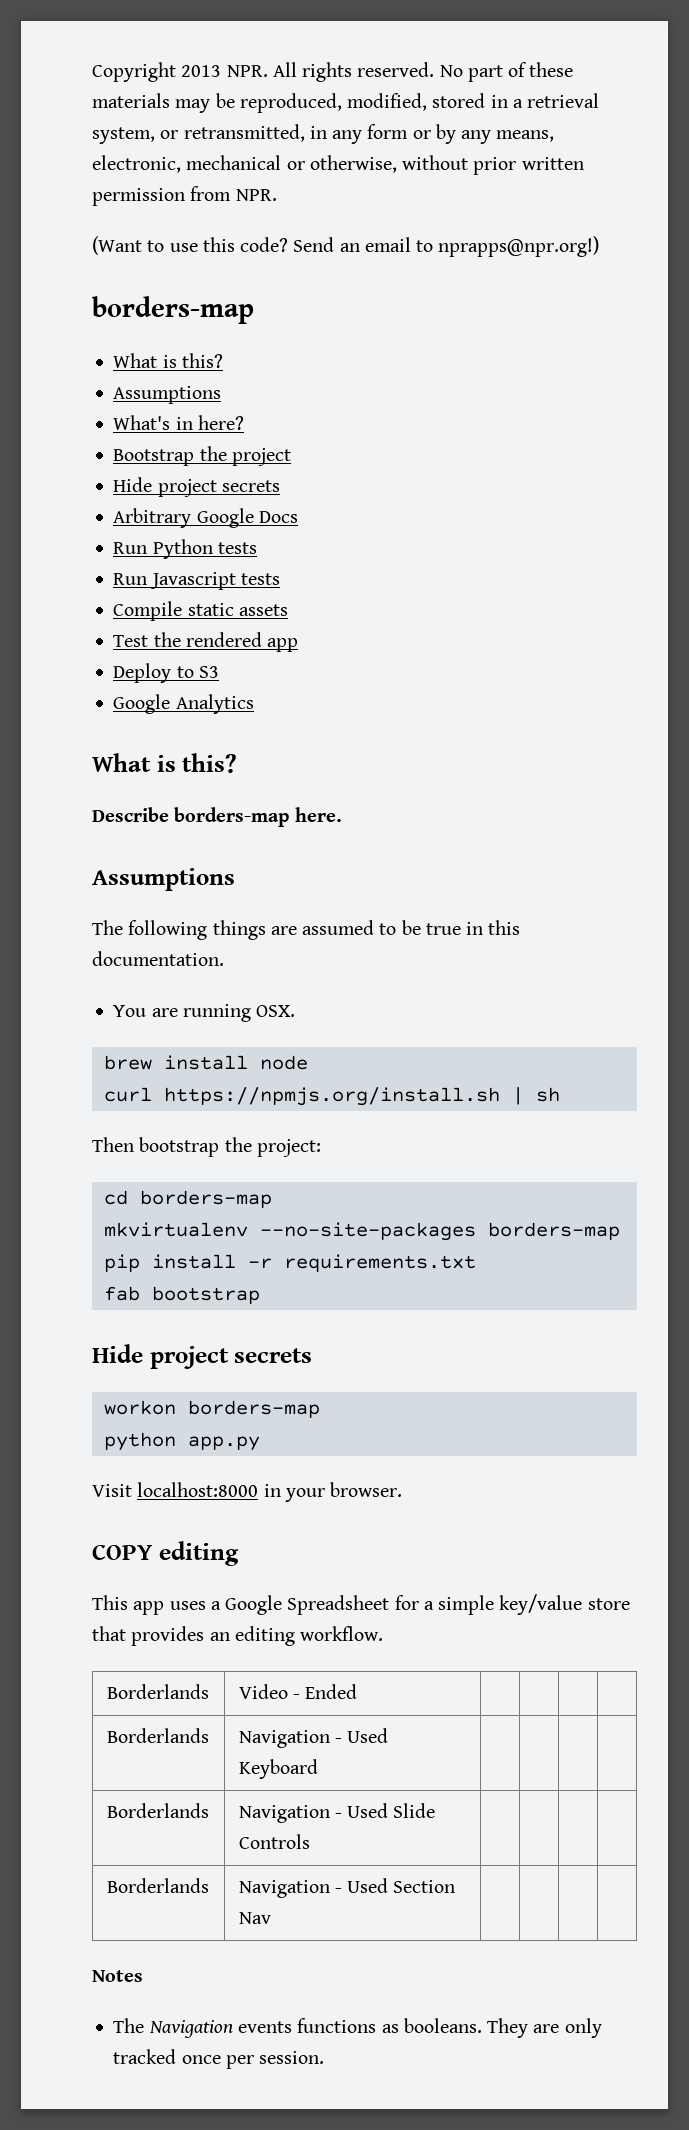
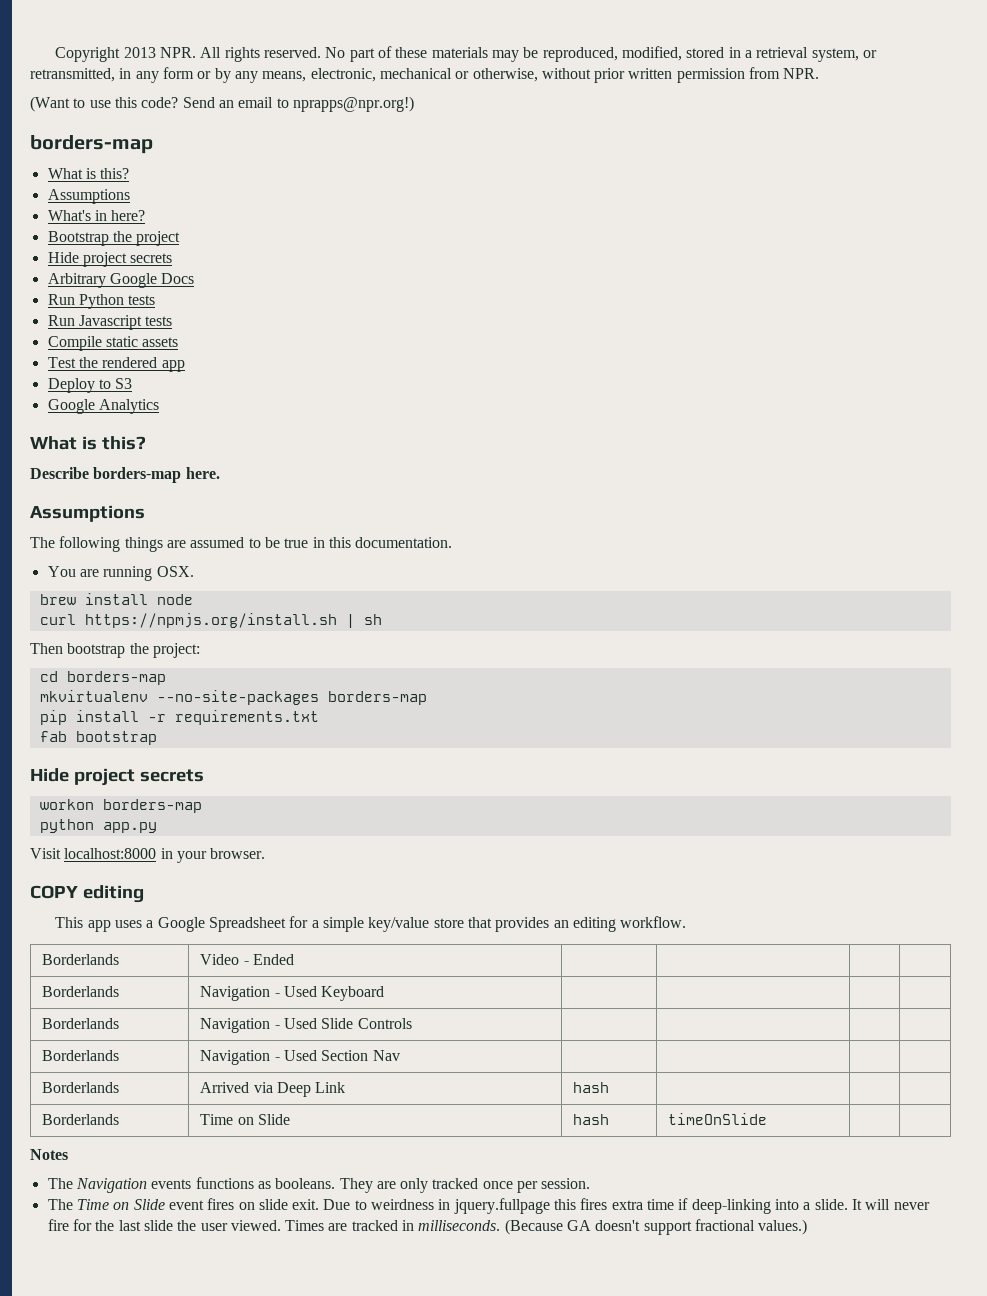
+ Borderlands | Arrived via Deep Link | hash | | |
+ Borderlands | Time on Slide | hash | timeOnSlide | |
+ The Time on Slide event fires on slide exit. Due to weirdness in jquery.fullpage this fires extra time if deep-linking into a slide. It will never fire for the last slide the user viewed. Times are tracked in milliseconds. (Because GA doesn't support fractional values.)

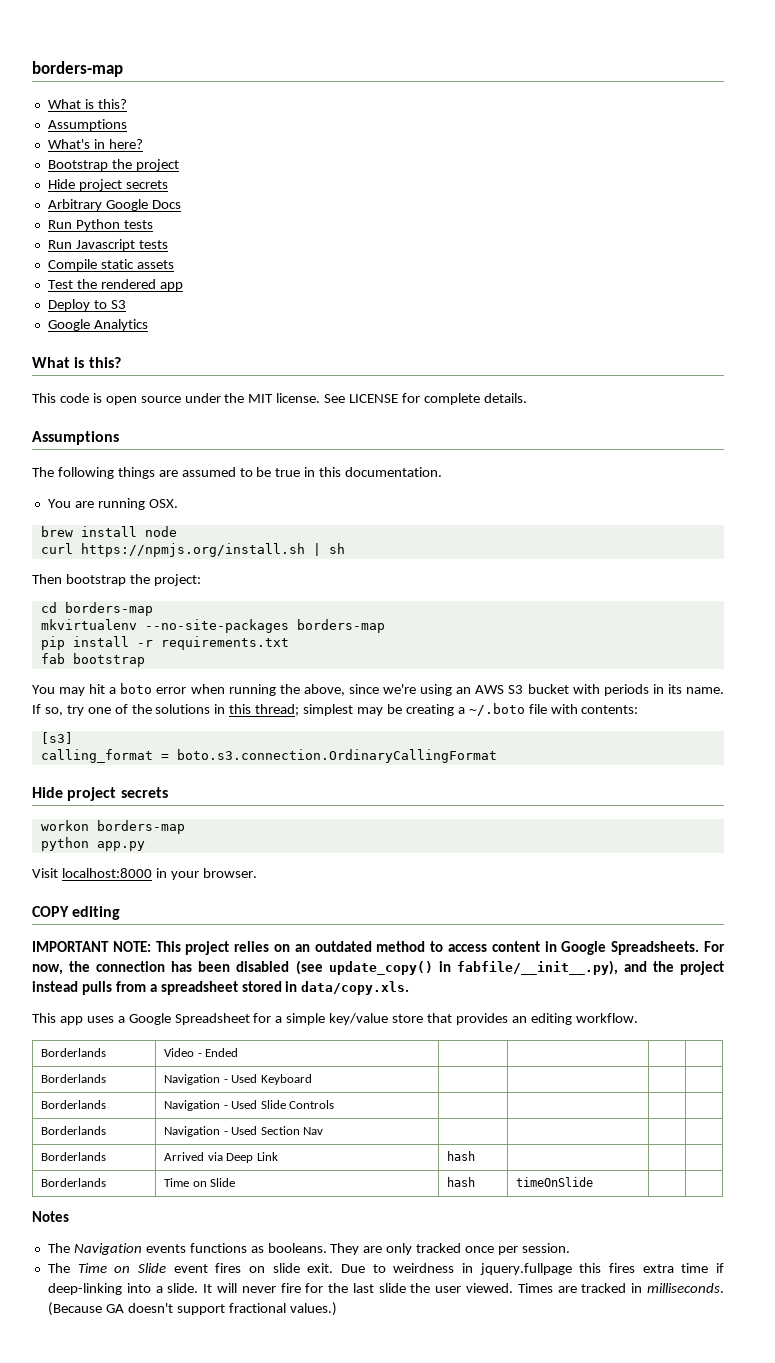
- Copyright 2013 NPR. All rights reserved. No part of these materials may be reproduced, modified, stored in a retrieval system, or retransmitted, in any form or by any means, electronic, mechanical or otherwise, without prior written permission from NPR.
- (Want to use this code? Send an email to nprapps@npr.org!)
- Describe borders-map here.
+ This code is open source under the MIT license. See LICENSE for complete details.
+ You may hit a boto error when running the above, since we're using an AWS S3 bucket with periods in its name. If so, try one of the solutions in this thread; simplest may be creating a ~/.boto file with contents:
+ [s3]
+ calling_format = boto.s3.connection.OrdinaryCallingFormat
+ IMPORTANT NOTE: This project relies on an outdated method to access content in Google Spreadsheets. For now, the connection has been disabled (see update_copy() in fabfile/__init__.py), and the project instead pulls from a spreadsheet stored in data/copy.xls.

